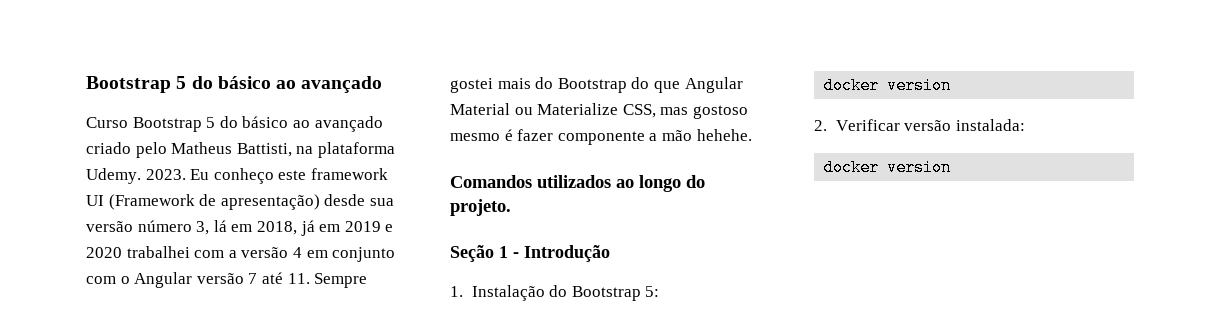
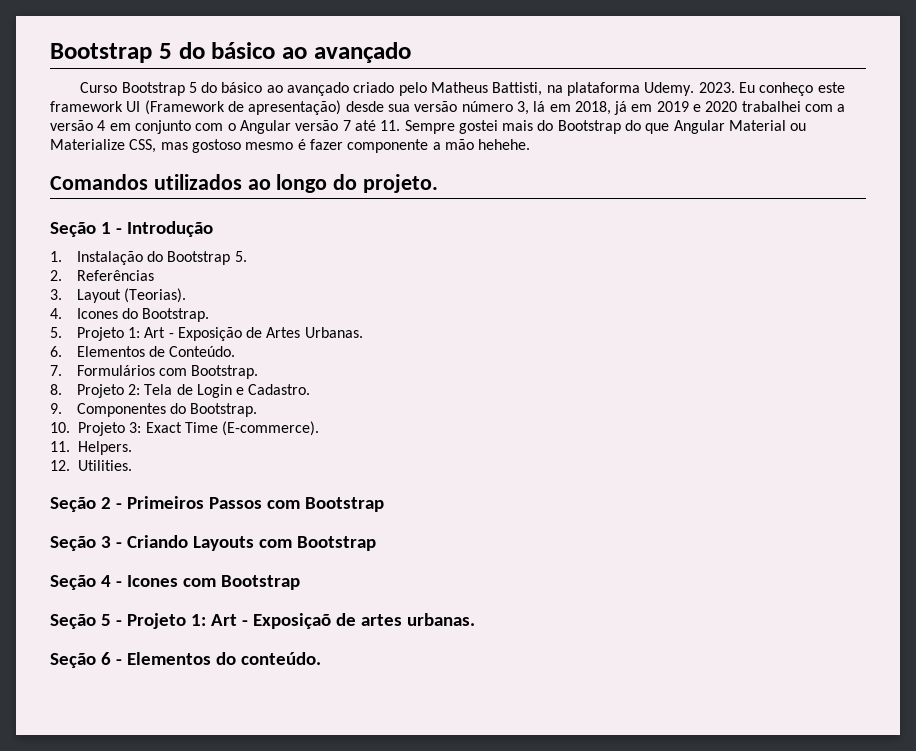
- 1. Instalação do Bootstrap 5:
- docker version
- 2. Verificar versão instalada:
- docker version
+ 1. Instalação do Bootstrap 5.
+ 2. Referências
+ 3. Layout (Teorias).
+ 4. Icones do Bootstrap.
+ 5. Projeto 1: Art - Exposição de Artes Urbanas.
+ 6. Elementos de Conteúdo.
+ 7. Formulários com Bootstrap.
+ 8. Projeto 2: Tela de Login e Cadastro.
+ 9. Componentes do Bootstrap.
+ 10. Projeto 3: Exact Time (E-commerce).
+ 11. Helpers.
+ 12. Utilities.
+ Seção 2 - Primeiros Passos com Bootstrap
+ Seção 3 - Criando Layouts com Bootstrap
+ Seção 4 - Icones com Bootstrap
+ Seção 5 - Projeto 1: Art - Exposiçaõ de artes urbanas.
+ Seção 6 - Elementos do conteúdo.

